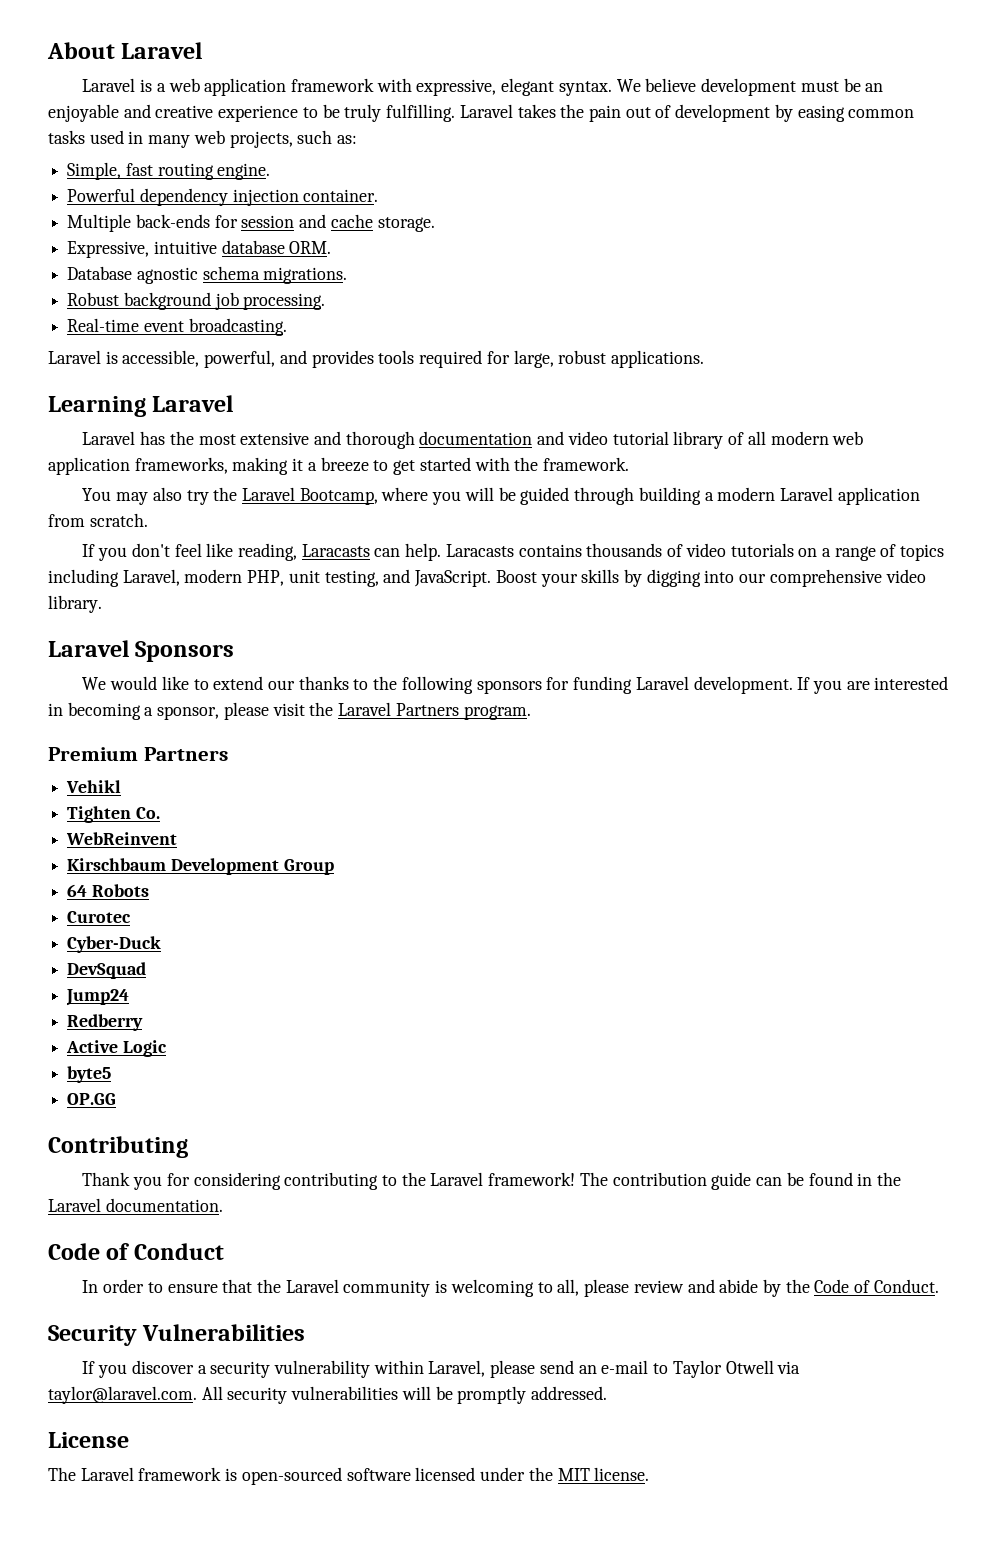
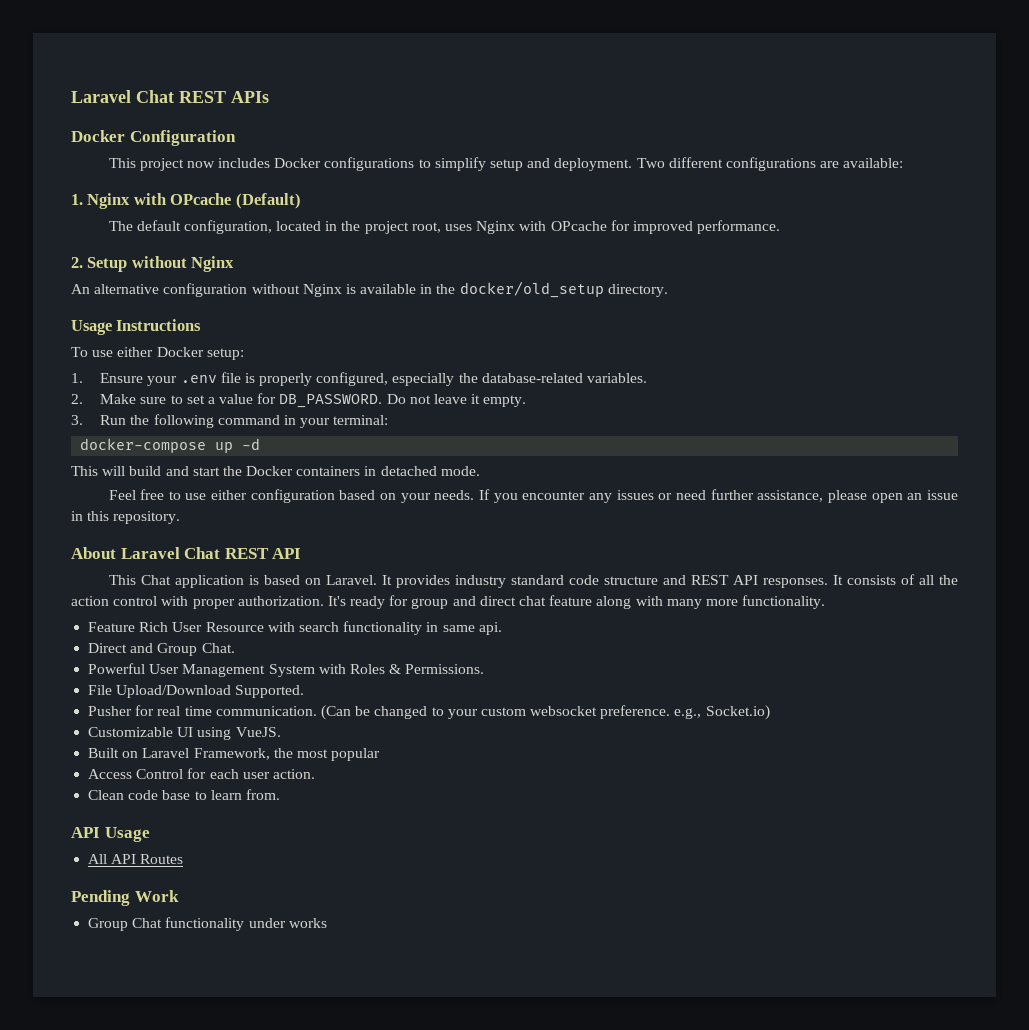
- About Laravel
- Laravel is a web application framework with expressive, elegant syntax. We believe development must be an enjoyable and creative experience to be truly fulfilling. Laravel takes the pain out of development by easing common tasks used in many web projects, such as:
- Simple, fast routing engine.
- Powerful dependency injection container.
- Multiple back-ends for session and cache storage.
- Expressive, intuitive database ORM.
- Database agnostic schema migrations.
- Robust background job processing.
- Real-time event broadcasting.
- Laravel is accessible, powerful, and provides tools required for large, robust applications.
- Learning Laravel
- Laravel has the most extensive and thorough documentation and video tutorial library of all modern web application frameworks, making it a breeze to get started with the framework.
- You may also try the Laravel Bootcamp, where you will be guided through building a modern Laravel application from scratch.
- If you don't feel like reading, Laracasts can help. Laracasts contains thousands of video tutorials on a range of topics including Laravel, modern PHP, unit testing, and JavaScript. Boost your skills by digging into our comprehensive video library.
- Laravel Sponsors
- We would like to extend our thanks to the following sponsors for funding Laravel development. If you are interested in becoming a sponsor, please visit the Laravel Partners program.
- Premium Partners
- Vehikl
- Tighten Co.
- WebReinvent
- Kirschbaum Development Group
- 64 Robots
- Curotec
- Cyber-Duck
- DevSquad
- Jump24
- Redberry
- Active Logic
- byte5
- OP.GG
- Contributing
- Thank you for considering contributing to the Laravel framework! The contribution guide can be found in the Laravel documentation.
- Code of Conduct
- In order to ensure that the Laravel community is welcoming to all, please review and abide by the Code of Conduct.
- Security Vulnerabilities
- If you discover a security vulnerability within Laravel, please send an e-mail to Taylor Otwell via taylor@laravel.com. All security vulnerabilities will be promptly addressed.
- License
- The Laravel framework is open-sourced software licensed under the MIT license.
+ Laravel Chat REST APIs
+ Docker Configuration
+ This project now includes Docker configurations to simplify setup and deployment. Two different configurations are available:
+ 1. Nginx with OPcache (Default)
+ The default configuration, located in the project root, uses Nginx with OPcache for improved performance.
+ 2. Setup without Nginx
+ An alternative configuration without Nginx is available in the docker/old_setup directory.
+ Usage Instructions
+ To use either Docker setup:
+ 1. Ensure your .env file is properly configured, especially the database-related variables.
+ 2. Make sure to set a value for DB_PASSWORD. Do not leave it empty.
+ 3. Run the following command in your terminal:
+ docker-compose up -d
+ This will build and start the Docker containers in detached mode.
+ Feel free to use either configuration based on your needs. If you encounter any issues or need further assistance, please open an issue in this repository.
+ About Laravel Chat REST API
+ This Chat application is based on Laravel. It provides industry standard code structure and REST API responses. It consists of all the action control with proper authorization. It's ready for group and direct chat feature along with many more functionality.
+ Feature Rich User Resource with search functionality in same api.
+ Direct and Group Chat.
+ Powerful User Management System with Roles & Permissions.
+ File Upload/Download Supported.
+ Pusher for real time communication. (Can be changed to your custom websocket preference. e.g., Socket.io)
+ Customizable UI using VueJS.
+ Built on Laravel Framework, the most popular
+ Access Control for each user action.
+ Clean code base to learn from.
+ API Usage
+ All API Routes
+ Pending Work
+ Group Chat functionality under works

